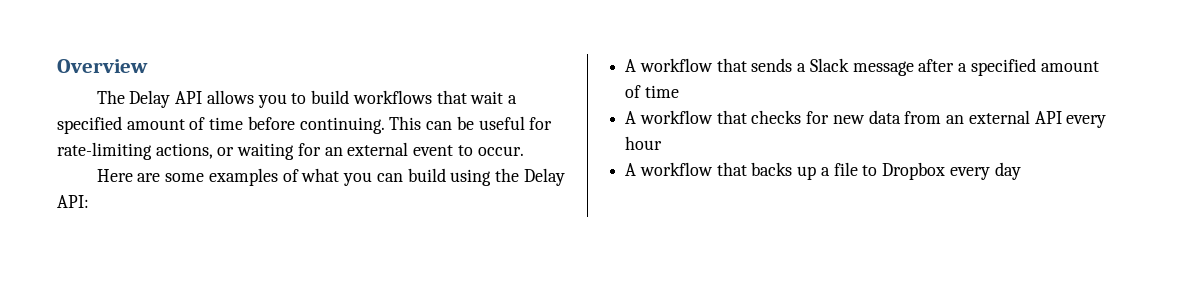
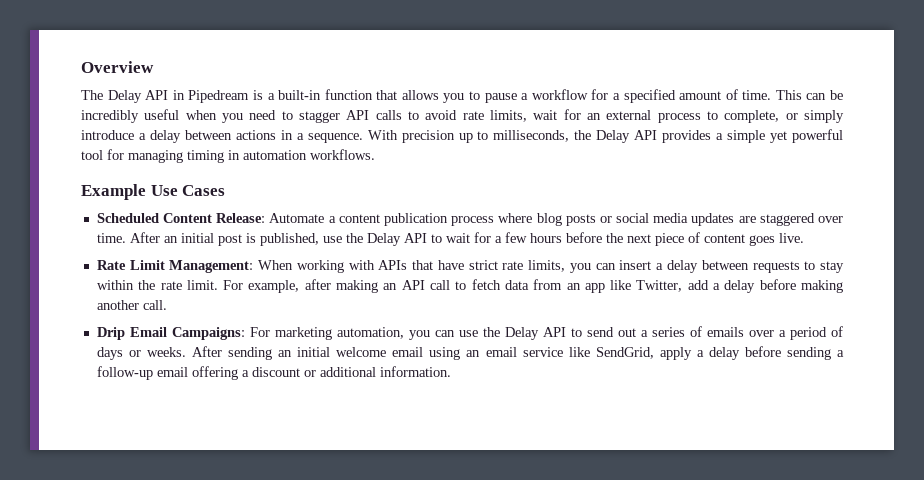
- The Delay API allows you to build workflows that wait a specified amount of time before continuing. This can be useful for rate-limiting actions, or waiting for an external event to occur.
- Here are some examples of what you can build using the Delay API:
- A workflow that sends a Slack message after a specified amount of time
- A workflow that checks for new data from an external API every hour
- A workflow that backs up a file to Dropbox every day
+ The Delay API in Pipedream is a built-in function that allows you to pause a workflow for a specified amount of time. This can be incredibly useful when you need to stagger API calls to avoid rate limits, wait for an external process to complete, or simply introduce a delay between actions in a sequence. With precision up to milliseconds, the Delay API provides a simple yet powerful tool for managing timing in automation workflows.
+ Example Use Cases
+ Scheduled Content Release: Automate a content publication process where blog posts or social media updates are staggered over time. After an initial post is published, use the Delay API to wait for a few hours before the next piece of content goes live.
+ Rate Limit Management: When working with APIs that have strict rate limits, you can insert a delay between requests to stay within the rate limit. For example, after making an API call to fetch data from an app like Twitter, add a delay before making another call.
+ Drip Email Campaigns: For marketing automation, you can use the Delay API to send out a series of emails over a period of days or weeks. After sending an initial welcome email using an email service like SendGrid, apply a delay before sending a follow-up email offering a discount or additional information.

